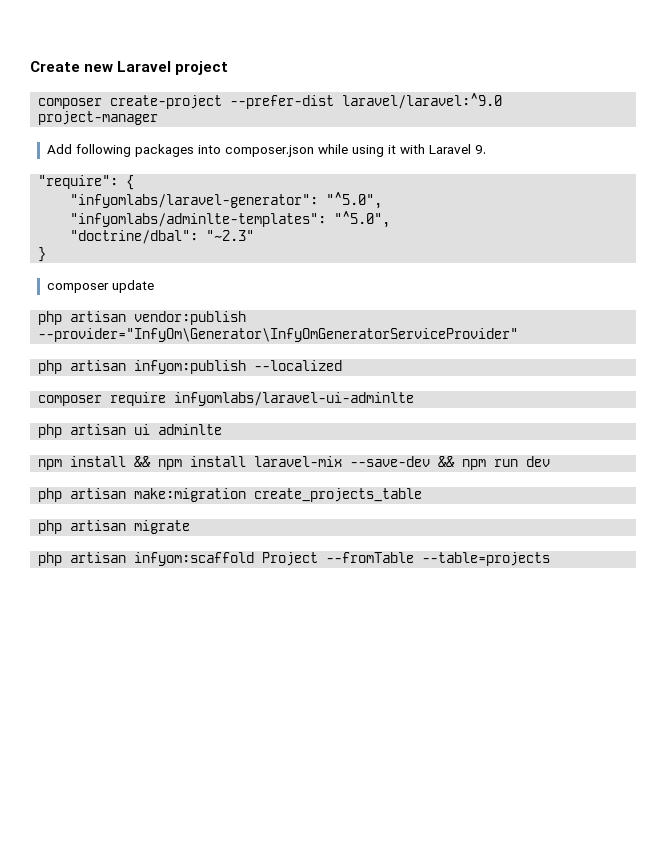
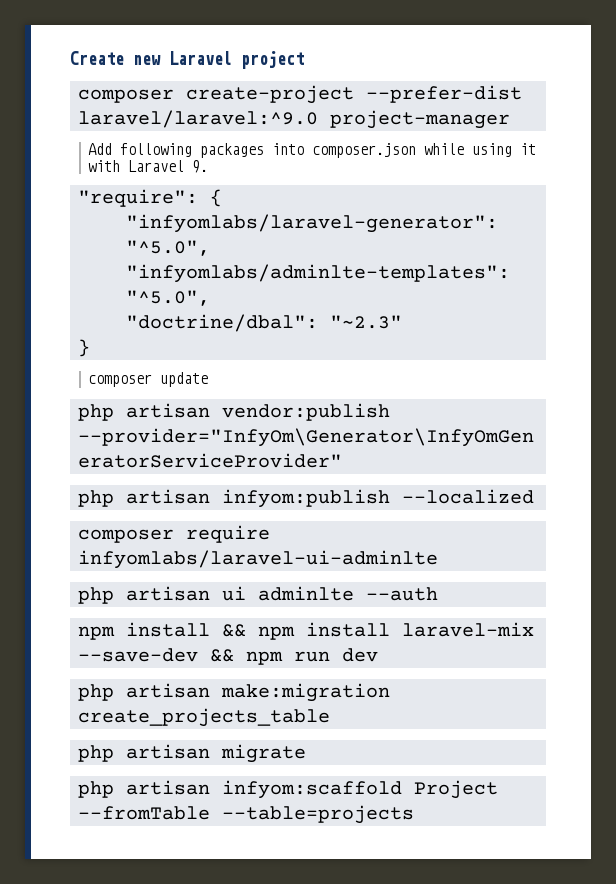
- php artisan ui adminlte
+ php artisan ui adminlte --auth

